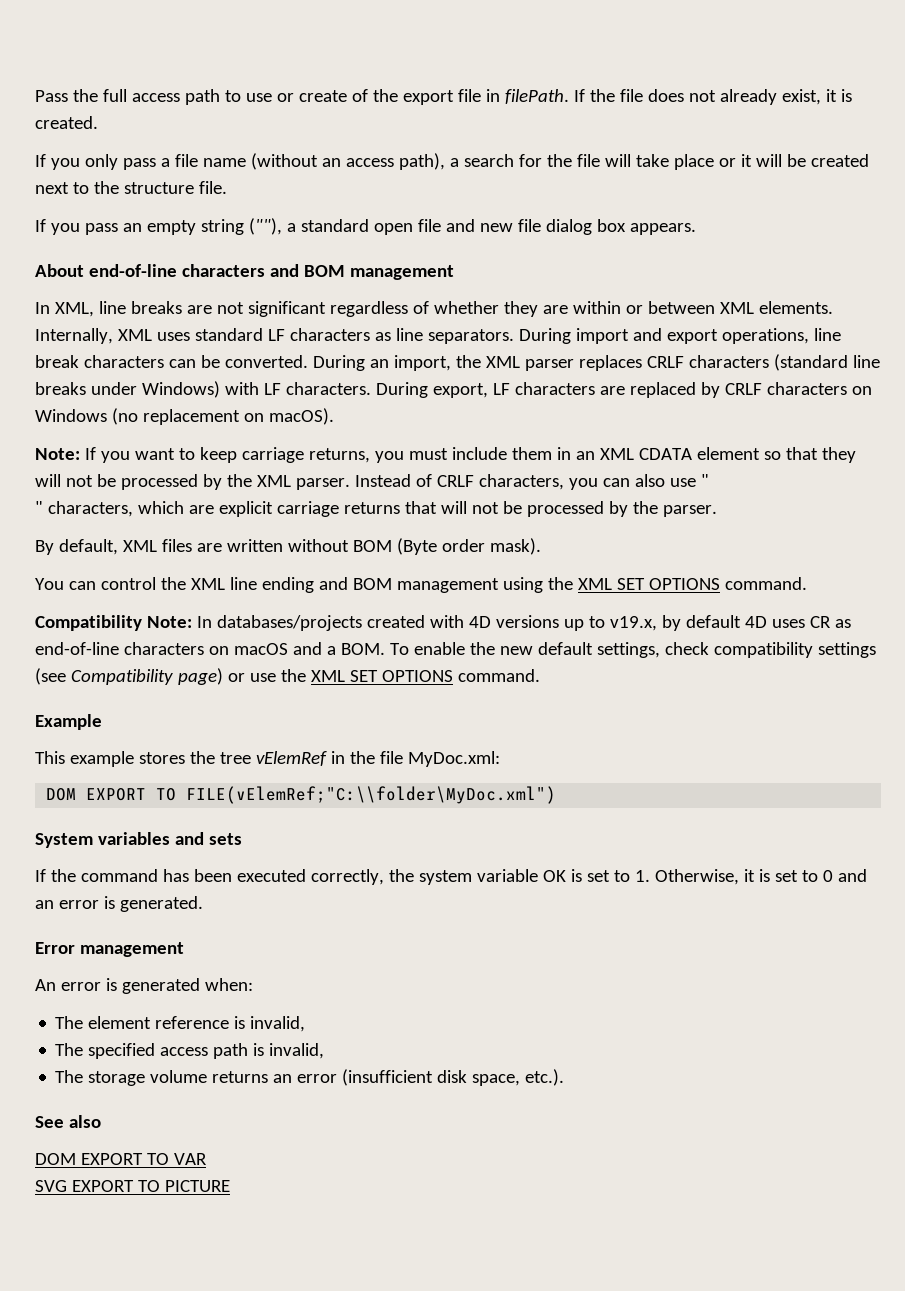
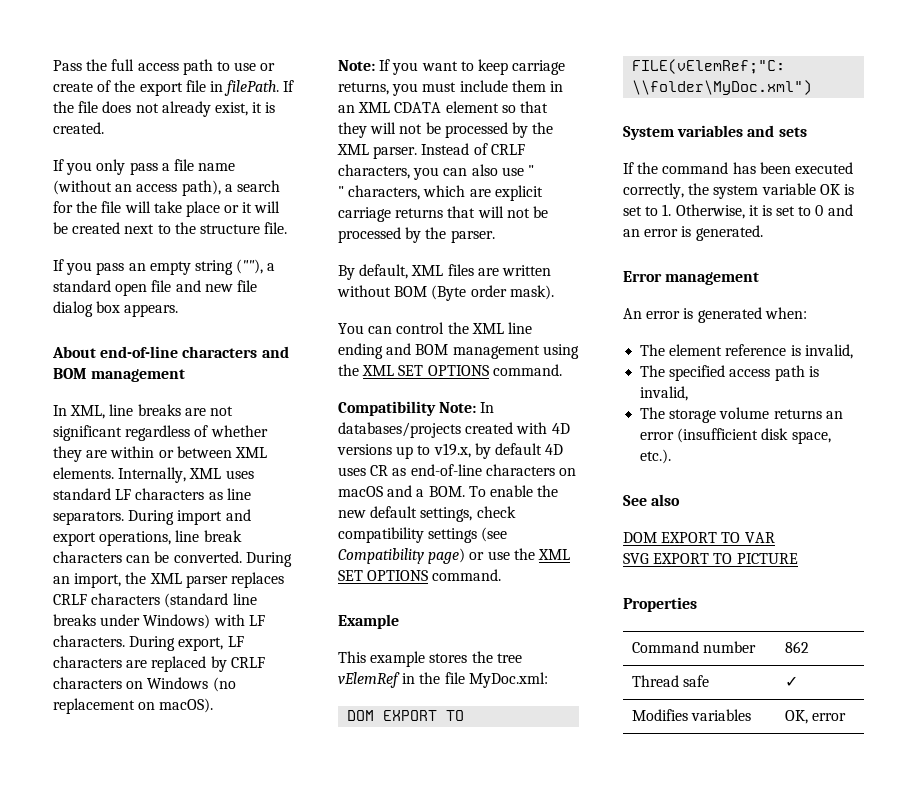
+ Properties
+ Command number | 862
+ Thread safe | ✓
+ Modifies variables | OK, error

